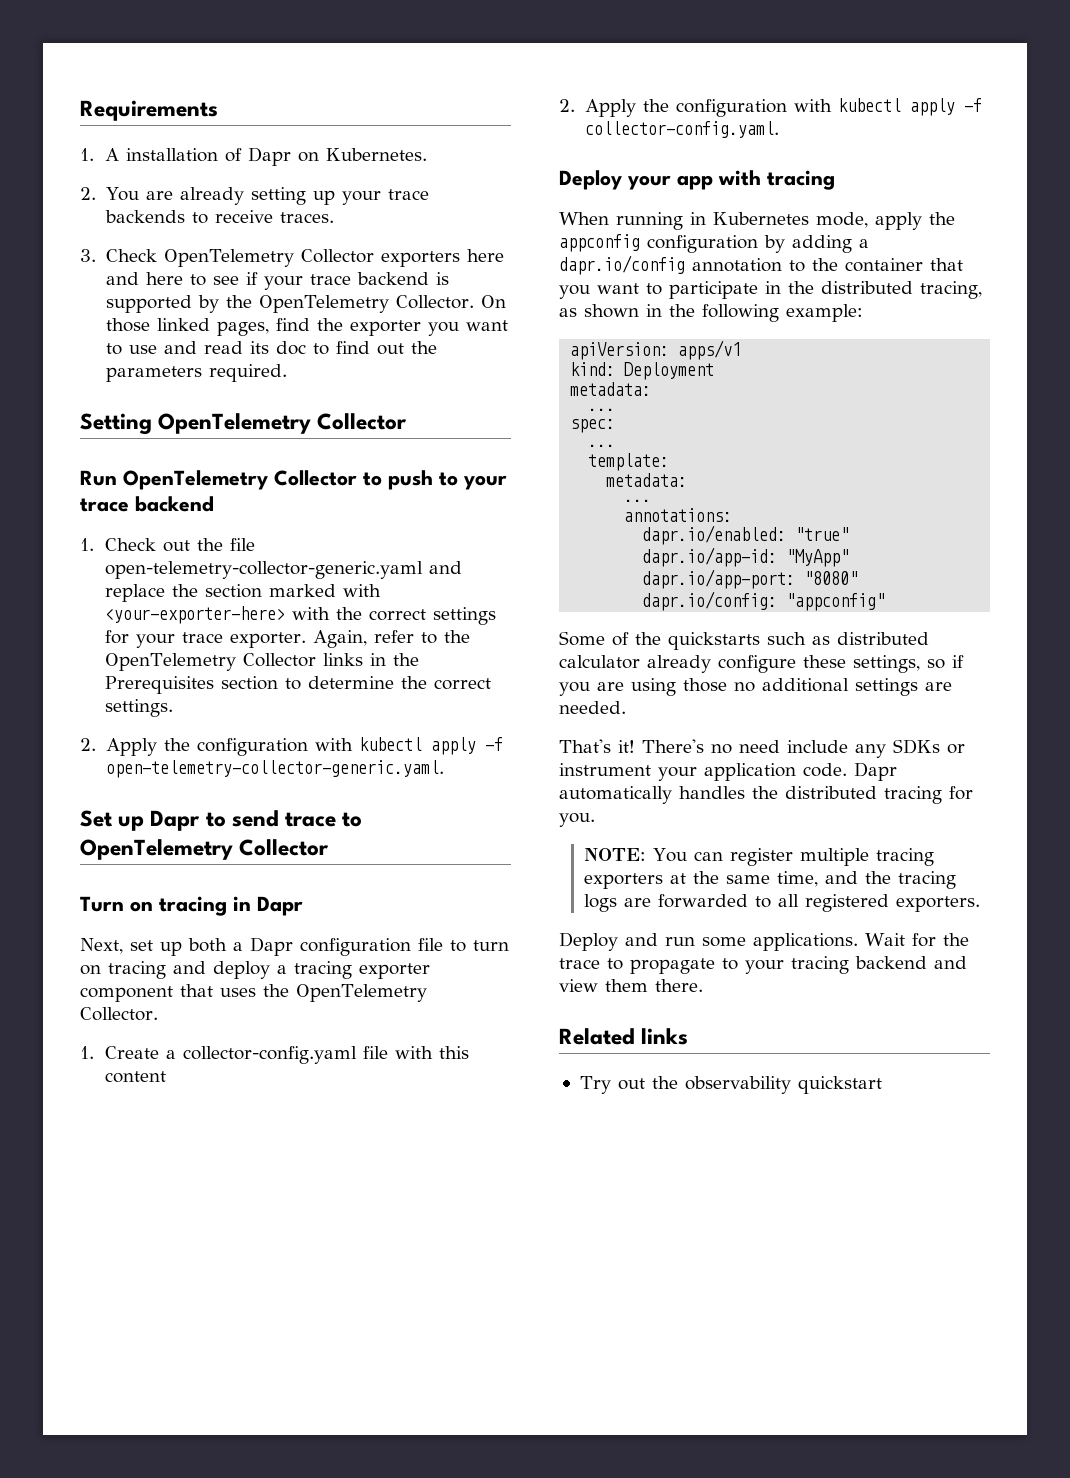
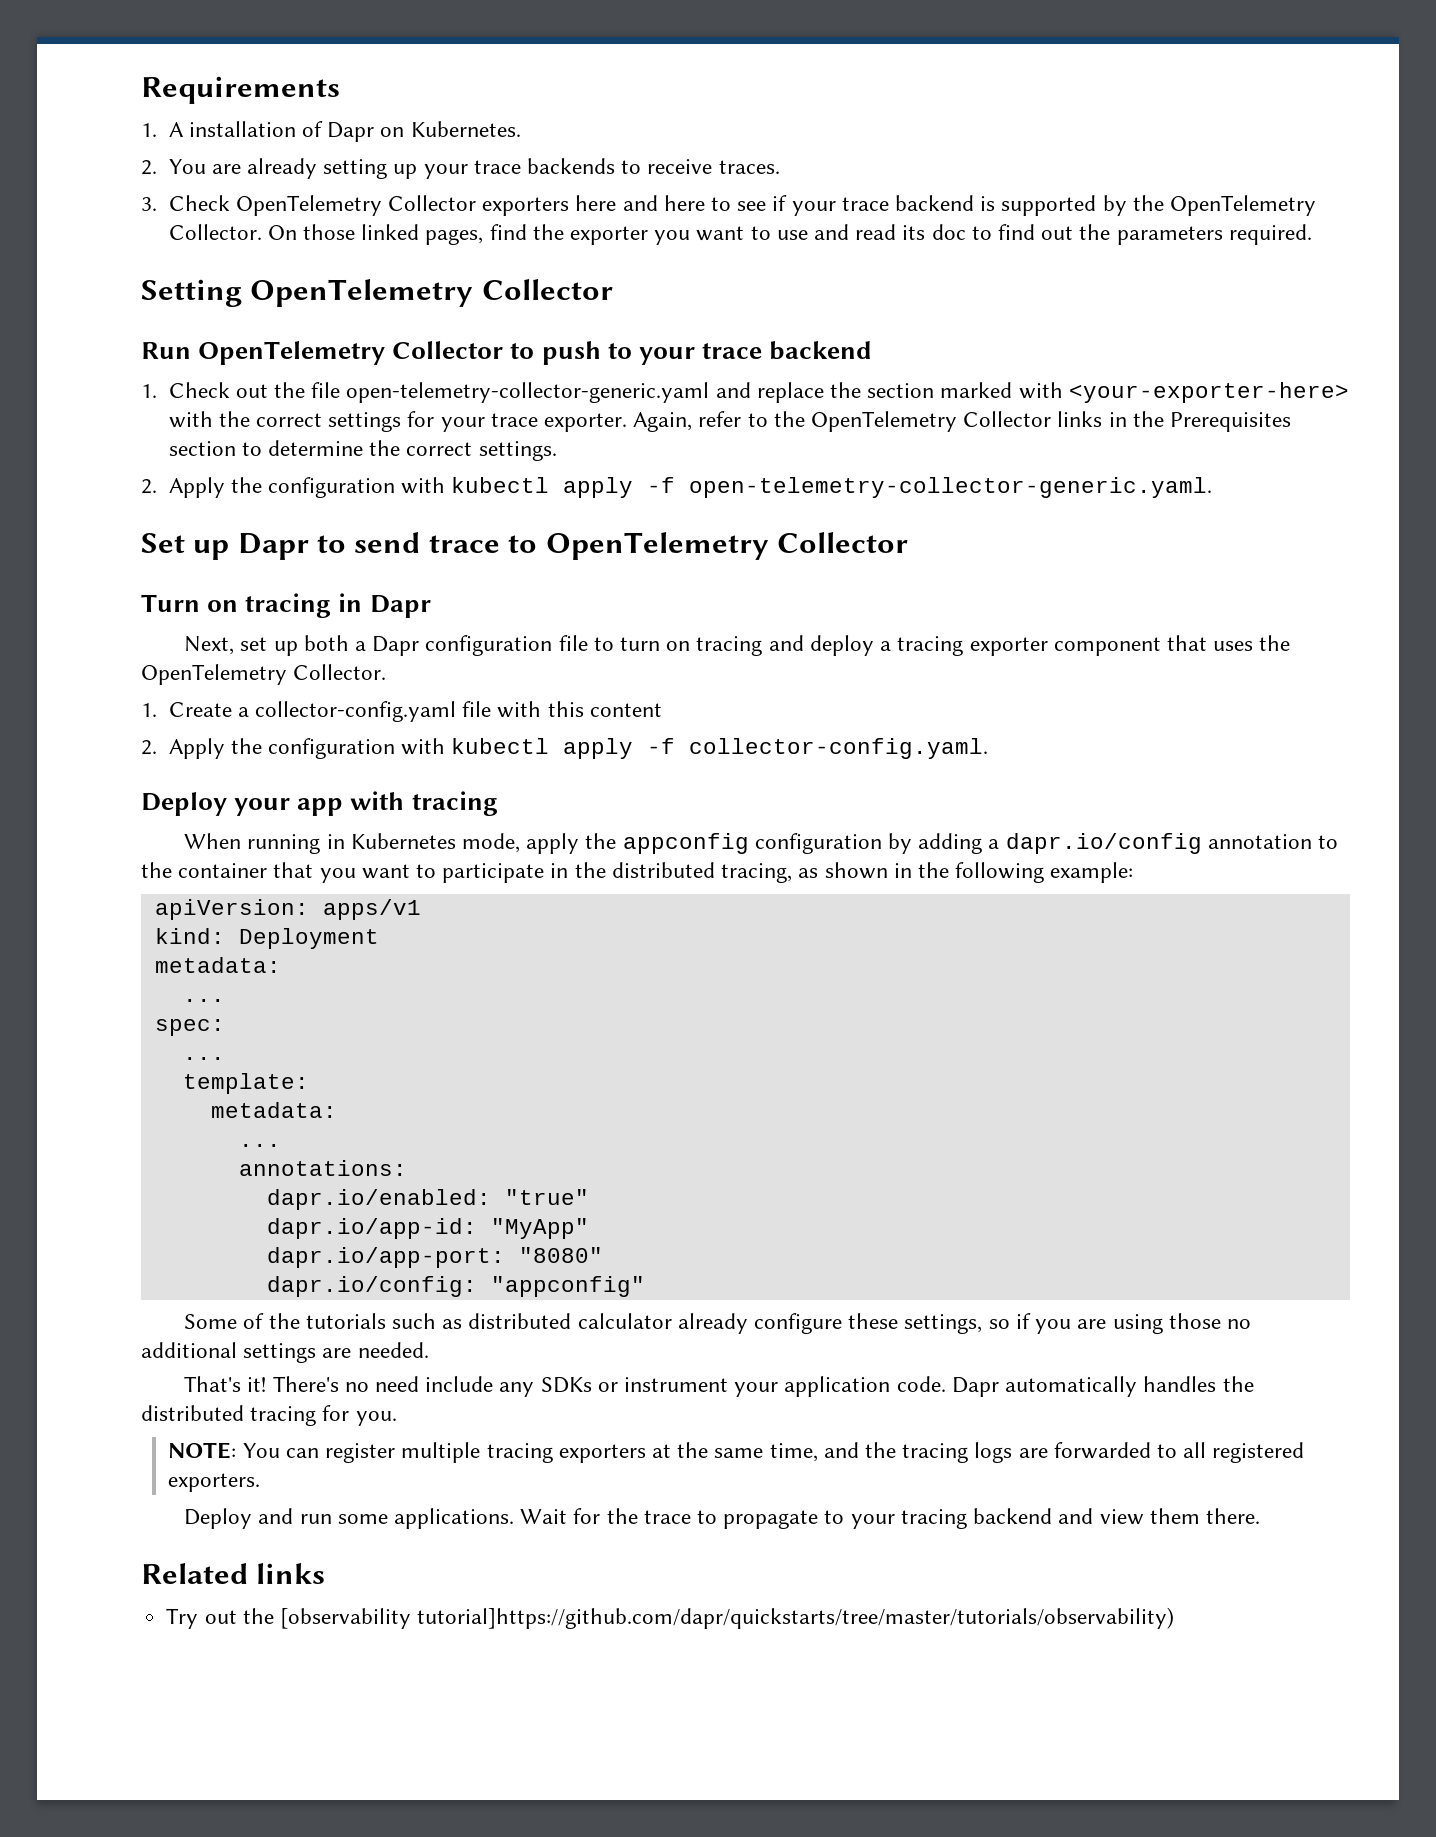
- Some of the quickstarts such as distributed calculator already configure these settings, so if you are using those no additional settings are needed.
+ Some of the tutorials such as distributed calculator already configure these settings, so if you are using those no additional settings are needed.
- Try out the observability quickstart
+ Try out the [observability tutorial]https://github.com/dapr/quickstarts/tree/master/tutorials/observability)

